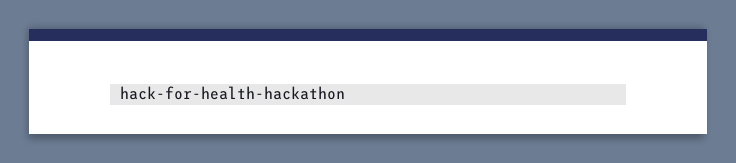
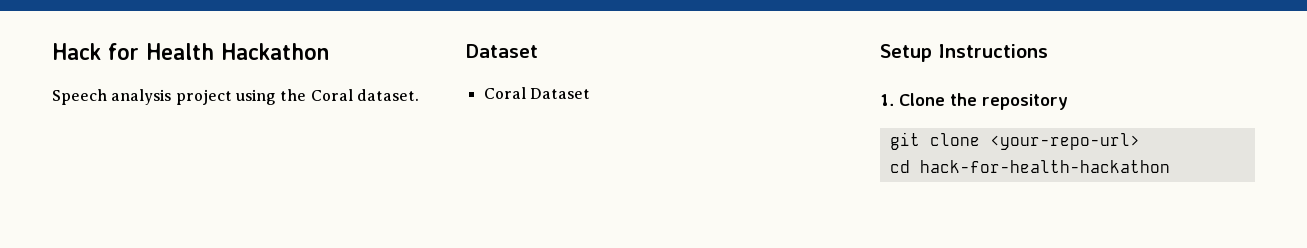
- hack-for-health-hackathon
+ Hack for Health Hackathon
+ Speech analysis project using the Coral dataset.
+ Dataset
+ Coral Dataset
+ Setup Instructions
+ 1. Clone the repository
+ git clone <your-repo-url>
+ cd hack-for-health-hackathon

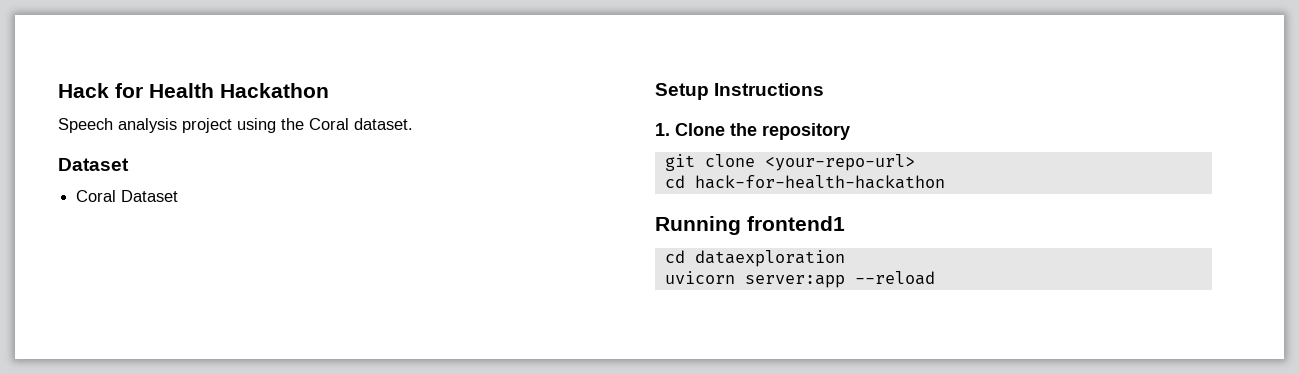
+ Running frontend1
+ cd dataexploration
+ uvicorn server:app --reload

